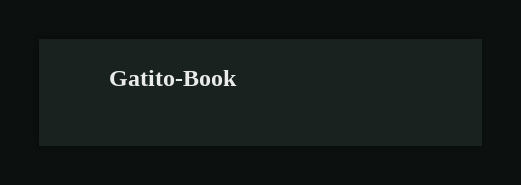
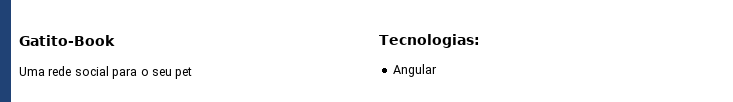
+ Uma rede social para o seu pet
+ Tecnologias:
+ Angular

